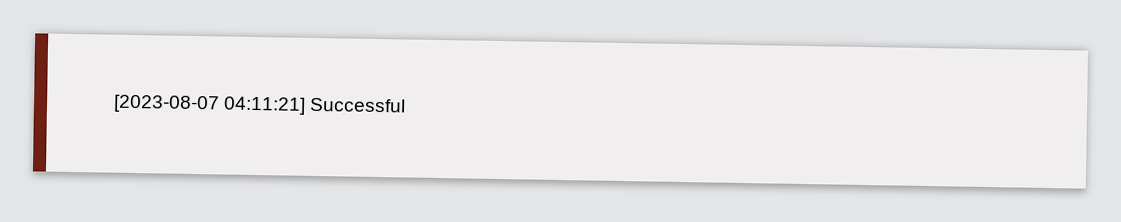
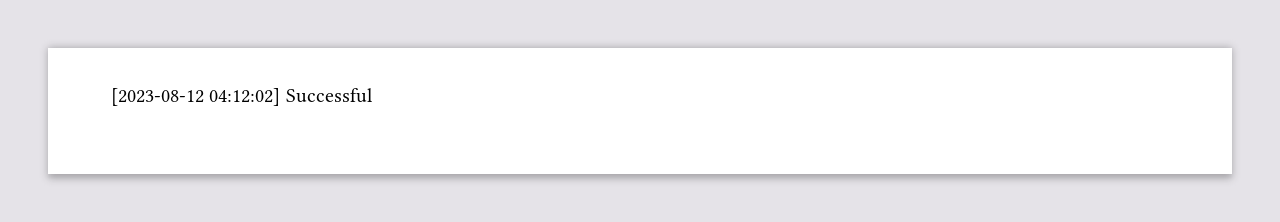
- [2023-08-07 04:11:21] Successful
+ [2023-08-12 04:12:02] Successful

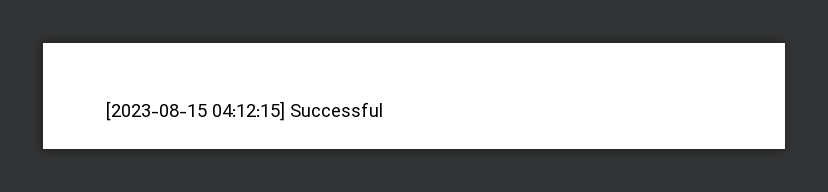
- [2023-08-12 04:12:02] Successful
+ [2023-08-15 04:12:15] Successful

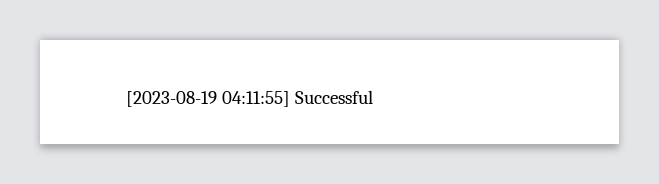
- [2023-08-15 04:12:15] Successful
+ [2023-08-19 04:11:55] Successful

